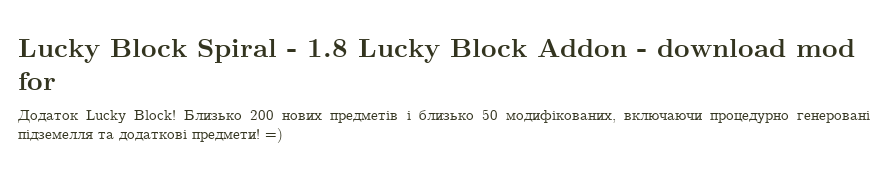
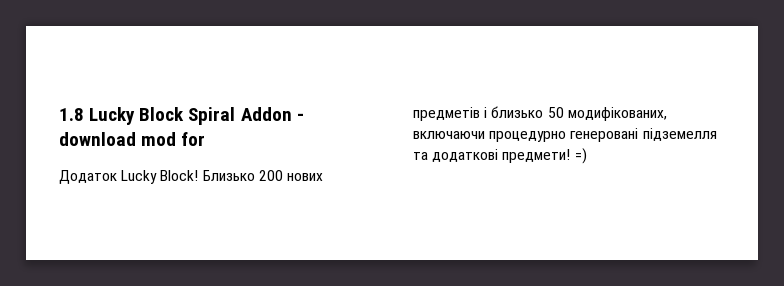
- Lucky Block Spiral - 1.8 Lucky Block Addon - download mod for
+ 1.8 Lucky Block Spiral Addon - download mod for

